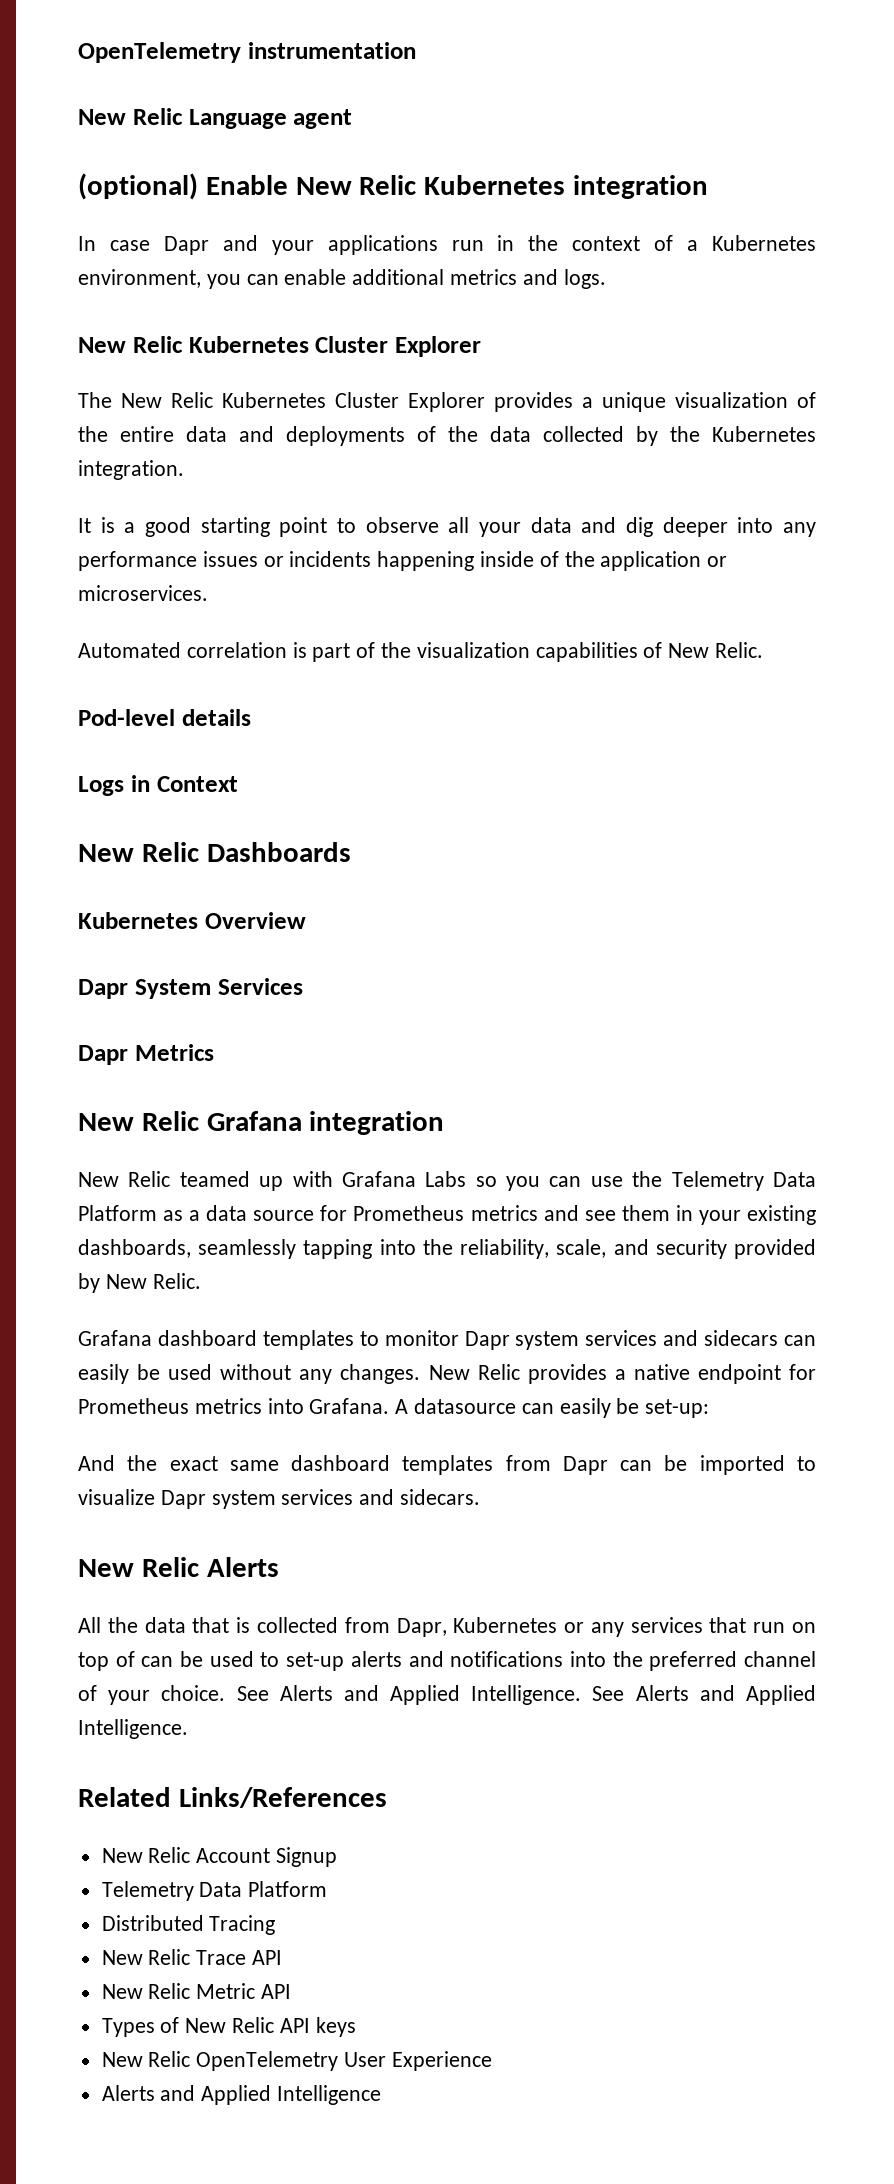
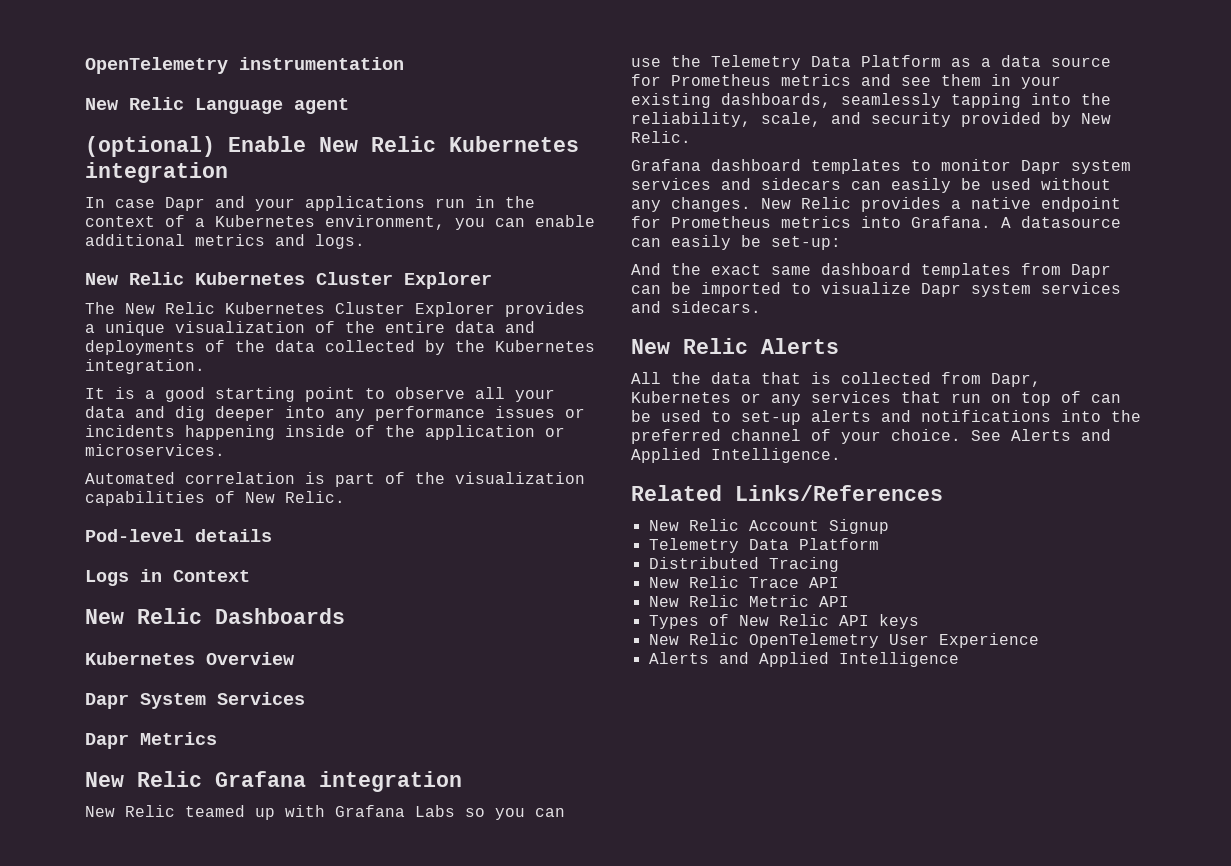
- See Alerts and Applied Intelligence. See Alerts and Applied Intelligence.
+ See Alerts and Applied Intelligence.

